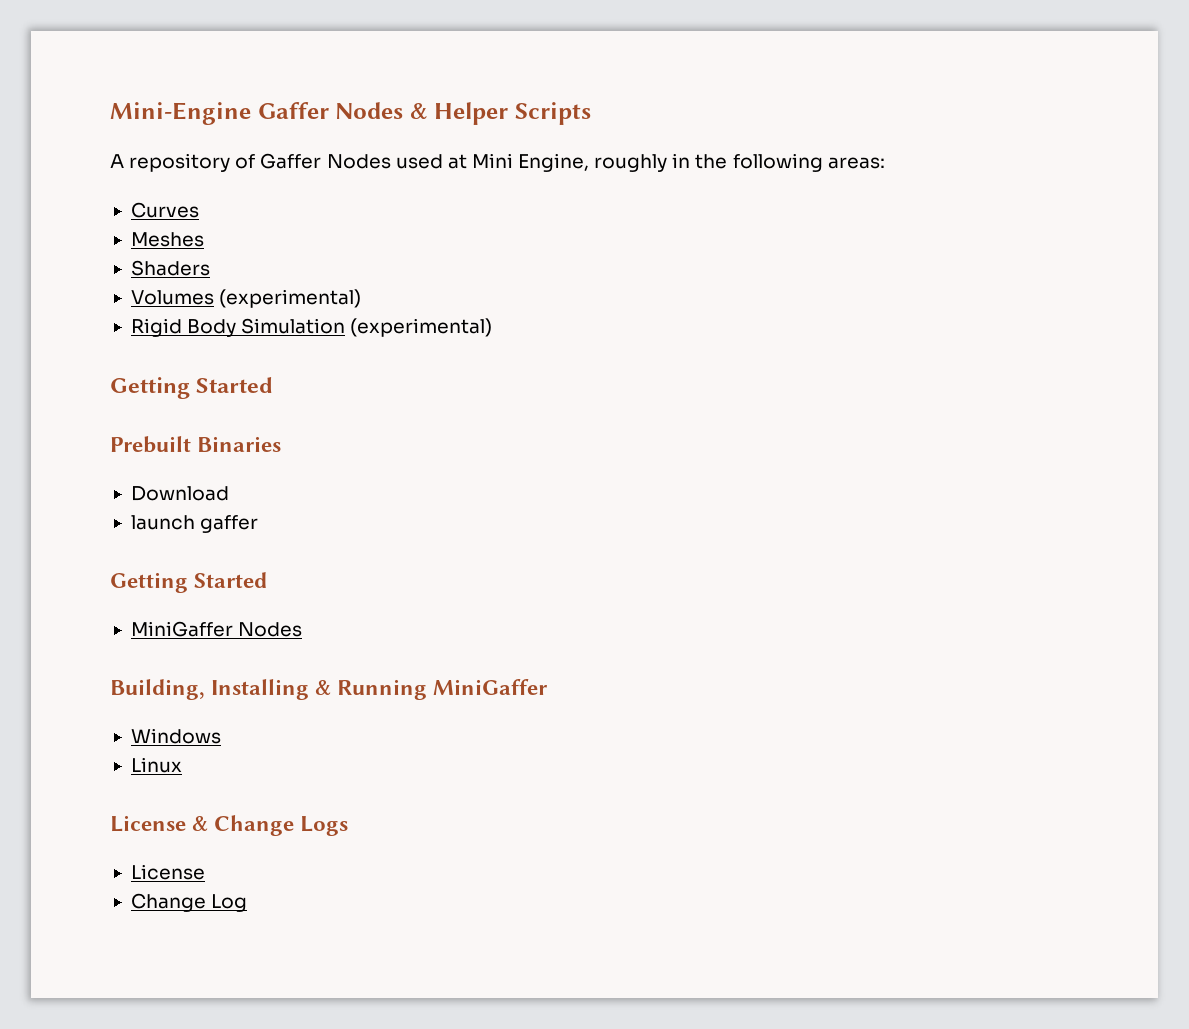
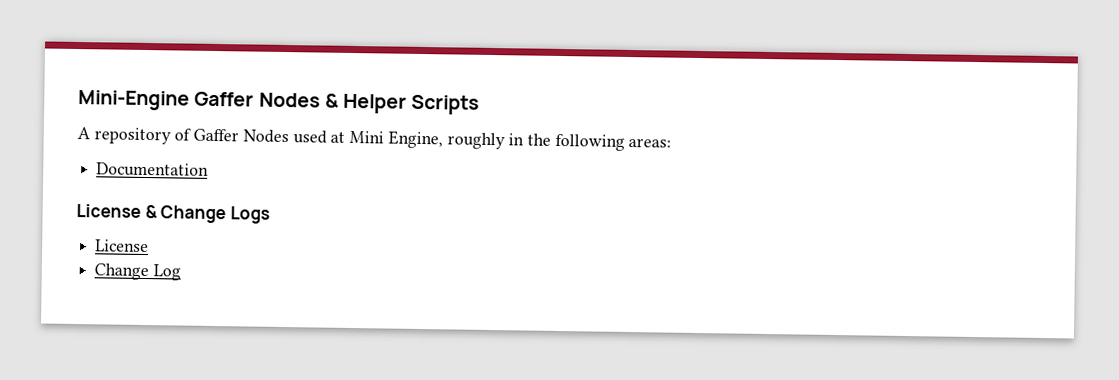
- Curves
- Meshes
- Shaders
- Volumes (experimental)
- Rigid Body Simulation (experimental)
- Getting Started
- Prebuilt Binaries
- Download
- launch gaffer
- Getting Started
- MiniGaffer Nodes
- Building, Installing & Running MiniGaffer
- Windows
- Linux
+ Documentation

